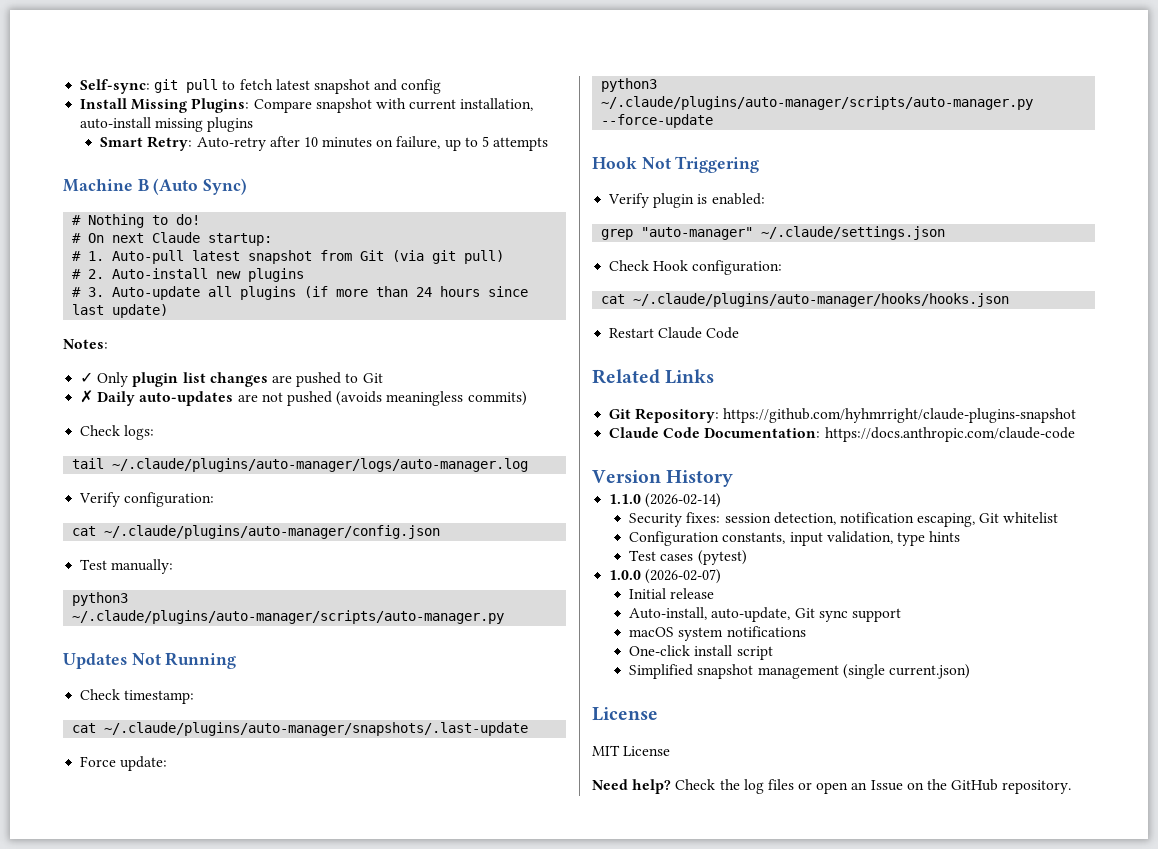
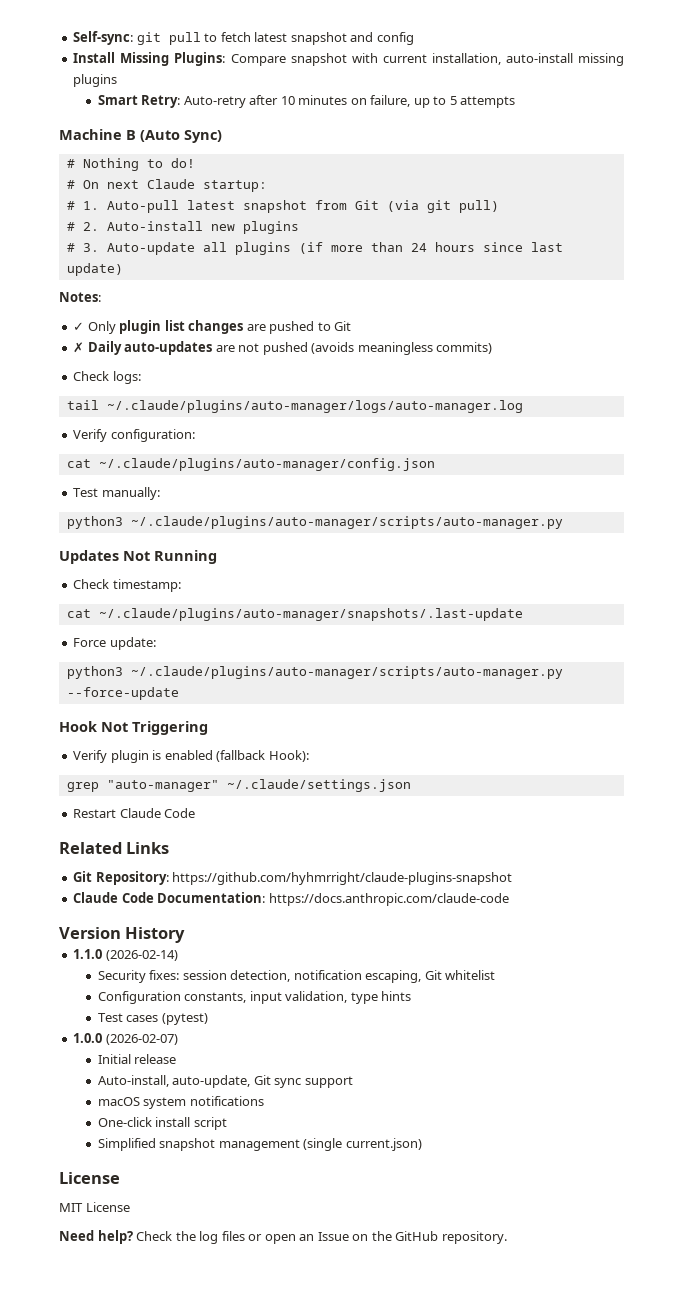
- Verify plugin is enabled:
+ Verify plugin is enabled (fallback Hook):
- Check Hook configuration:
- cat ~/.claude/plugins/auto-manager/hooks/hooks.json

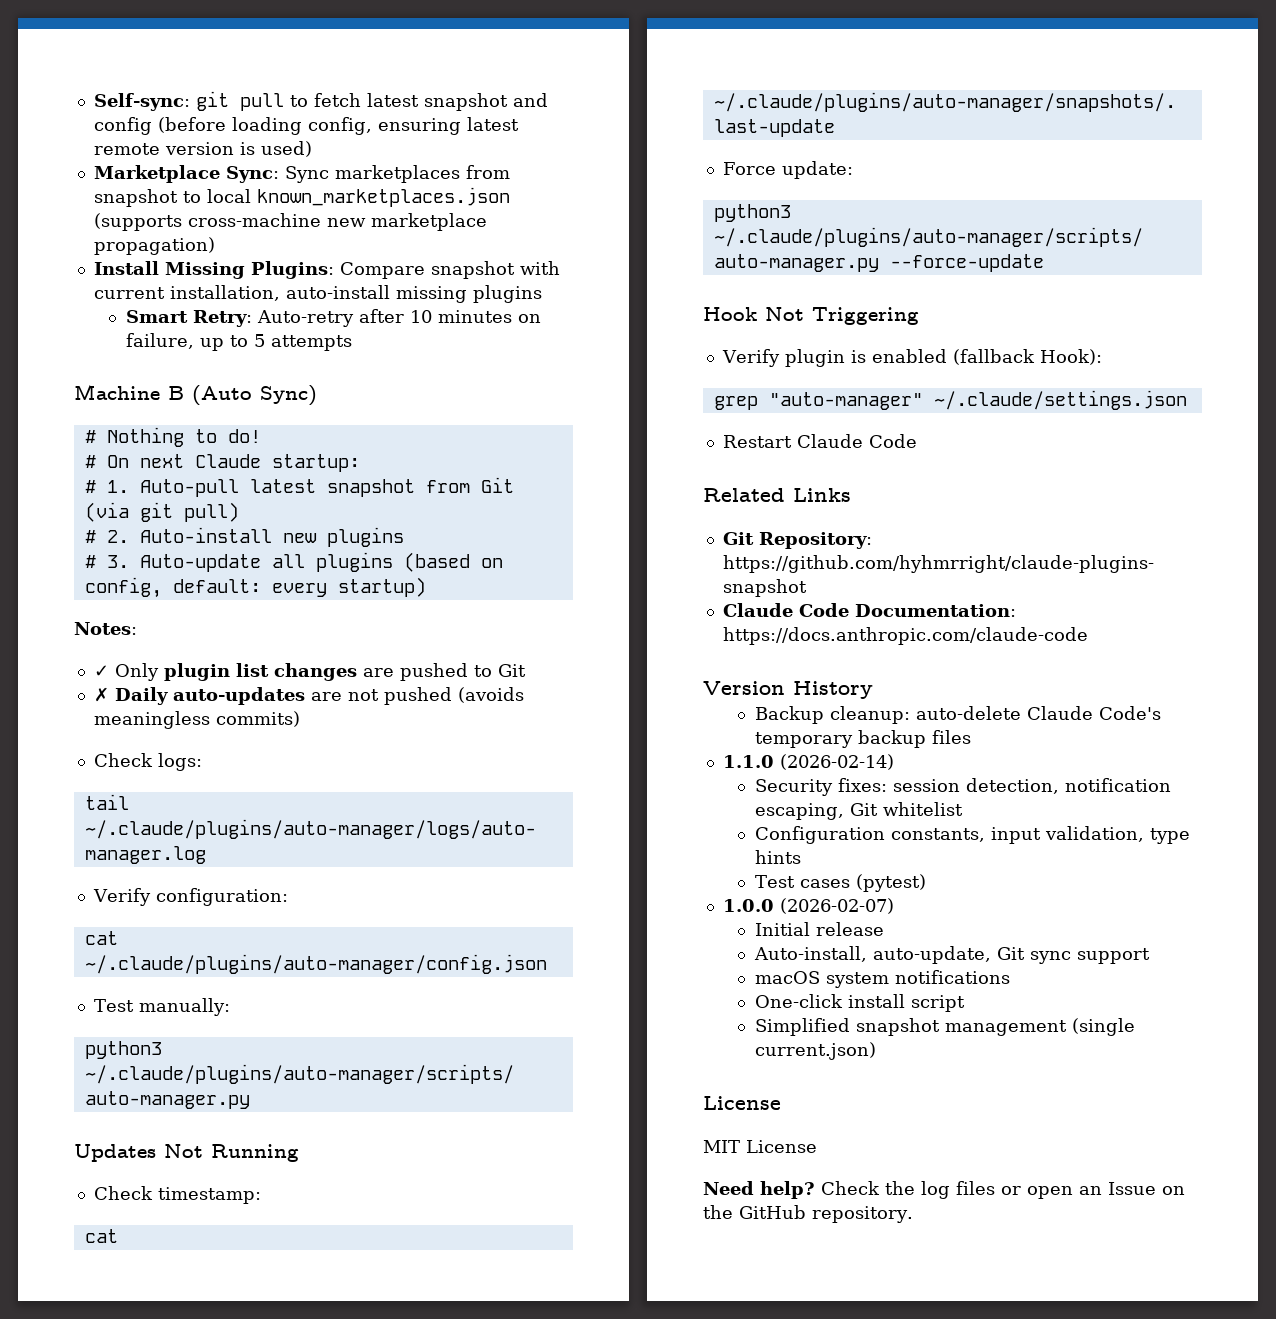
- Self-sync: git pull to fetch latest snapshot and config
+ Self-sync: git pull to fetch latest snapshot and config (before loading config, ensuring latest remote version is used)
+ Marketplace Sync: Sync marketplaces from snapshot to local known_marketplaces.json (supports cross-machine new marketplace propagation)
- # 3. Auto-update all plugins (if more than 24 hours since last update)
+ # 3. Auto-update all plugins (based on config, default: every startup)
+ Backup cleanup: auto-delete Claude Code's temporary backup files

